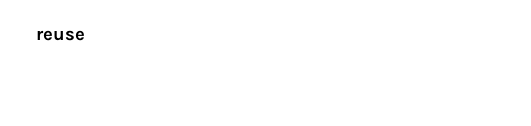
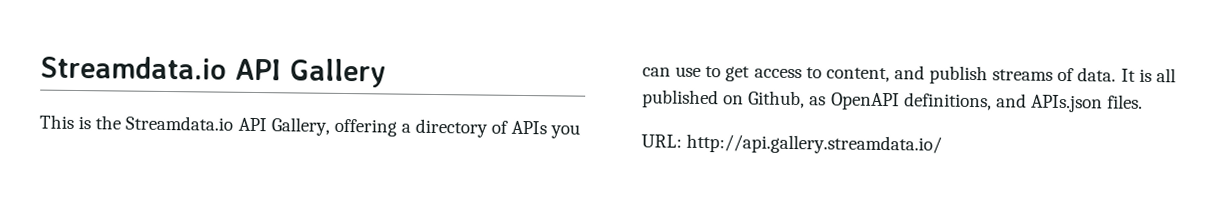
- reuse
+ Streamdata.io API Gallery
+ This is the Streamdata.io API Gallery, offering a directory of APIs you can use to get access to content, and publish streams of data. It is all published on Github, as OpenAPI definitions, and APIs.json files.
+ URL: http://api.gallery.streamdata.io/

